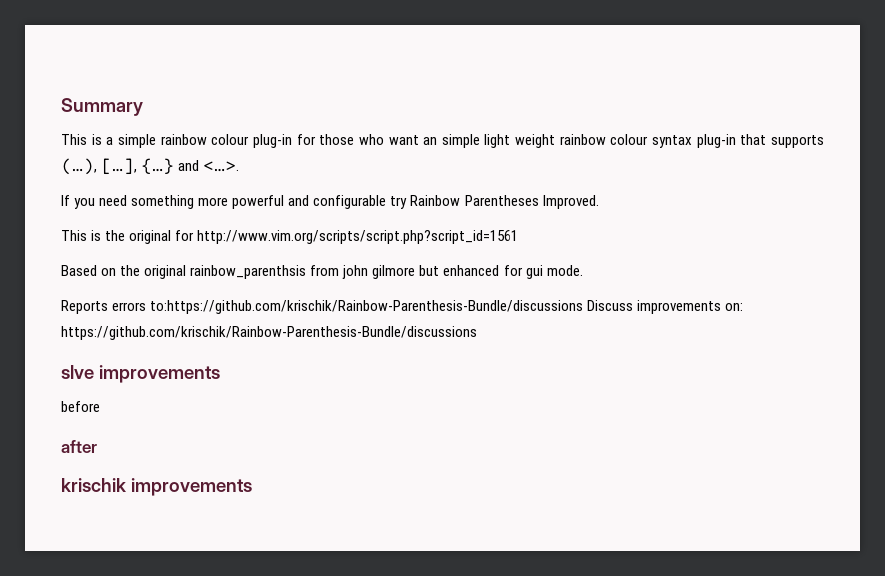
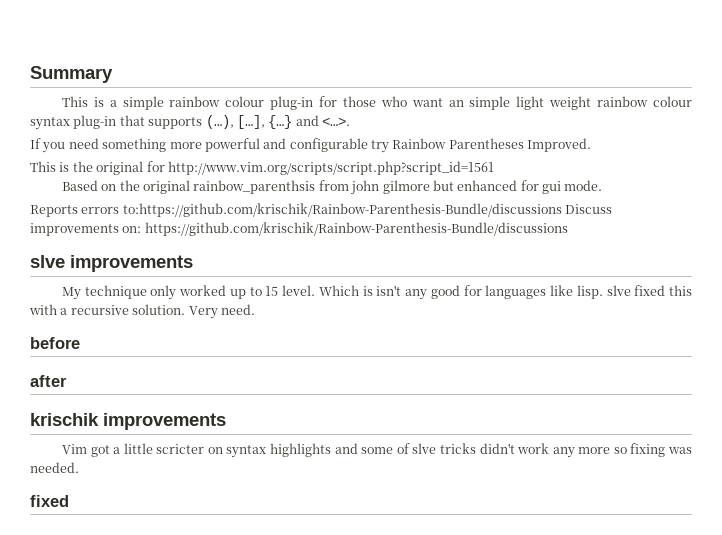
+ My technique only worked up to 15 level. Which is isn't any good for languages like lisp. slve fixed this with a recursive solution. Very need.
  before
  after
  krischik improvements
+ Vim got a little scricter on syntax highlights and some of slve tricks didn't work any more so fixing was needed.
+ fixed

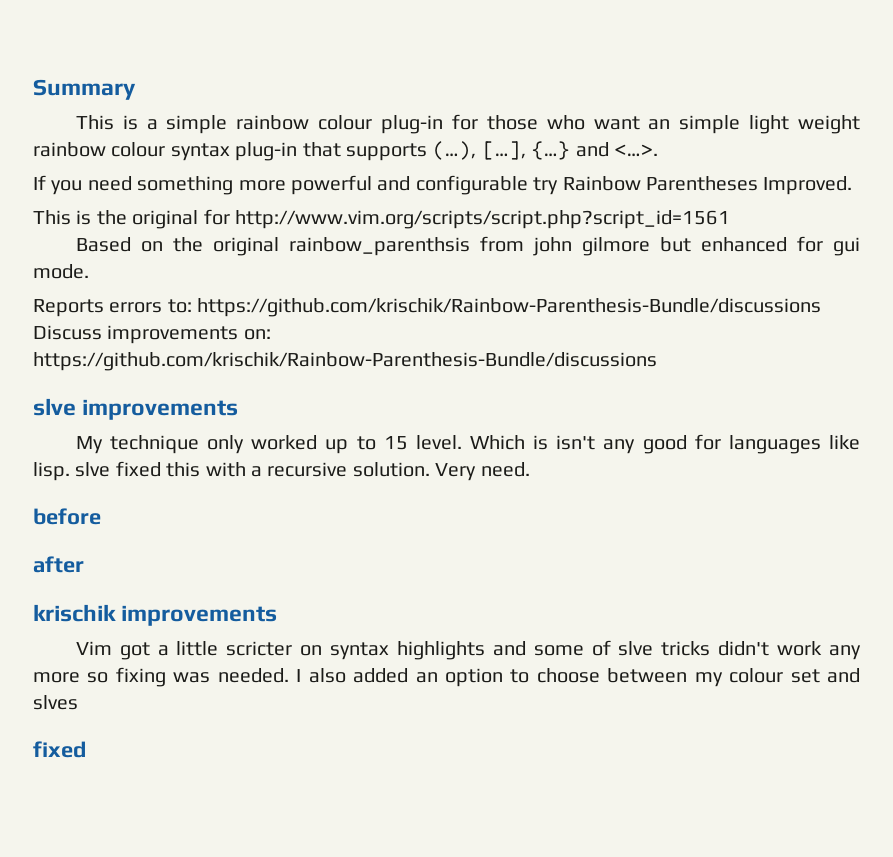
- Reports errors to:https://github.com/krischik/Rainbow-Parenthesis-Bundle/discussions Discuss improvements on: https://github.com/krischik/Rainbow-Parenthesis-Bundle/discussions
+ Reports errors to: https://github.com/krischik/Rainbow-Parenthesis-Bundle/discussions Discuss improvements on: https://github.com/krischik/Rainbow-Parenthesis-Bundle/discussions
+ I also added an option to choose between my colour set and slves

